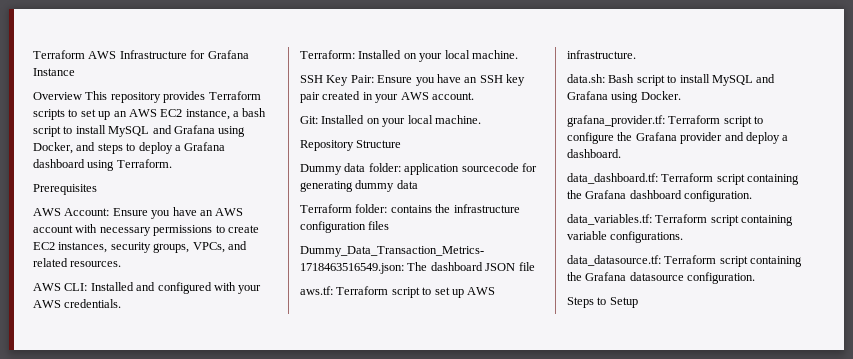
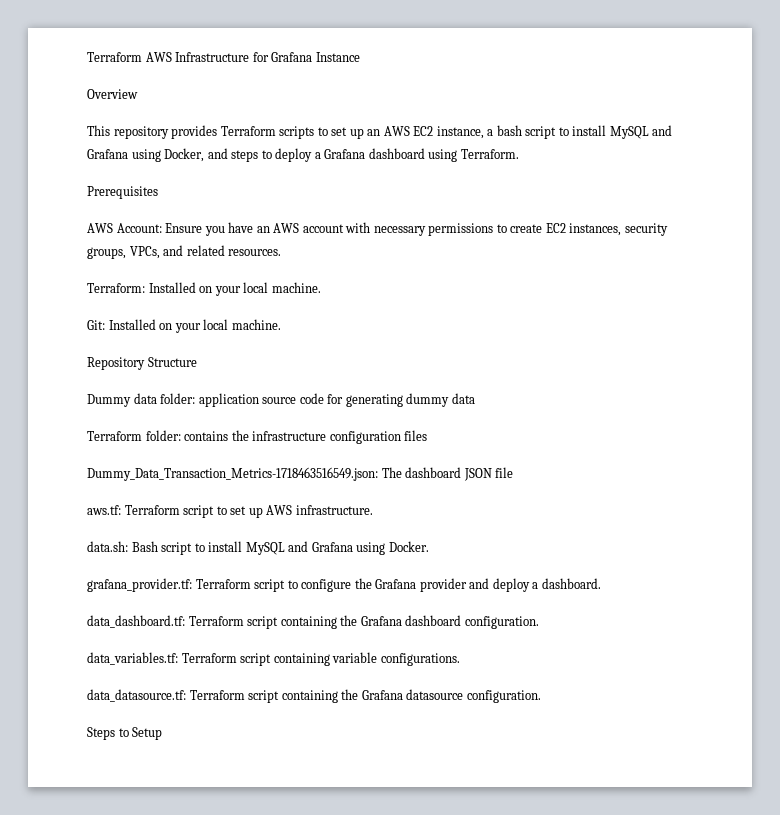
- Overview This repository provides Terraform scripts to set up an AWS EC2 instance, a bash script to install MySQL and Grafana using Docker, and steps to deploy a Grafana dashboard using Terraform.
+ Overview
+ This repository provides Terraform scripts to set up an AWS EC2 instance, a bash script to install MySQL and Grafana using Docker, and steps to deploy a Grafana dashboard using Terraform.
- AWS CLI: Installed and configured with your AWS credentials.
- SSH Key Pair: Ensure you have an SSH key pair created in your AWS account.
- Dummy data folder: application sourcecode for generating dummy data
+ Dummy data folder: application source code for generating dummy data

